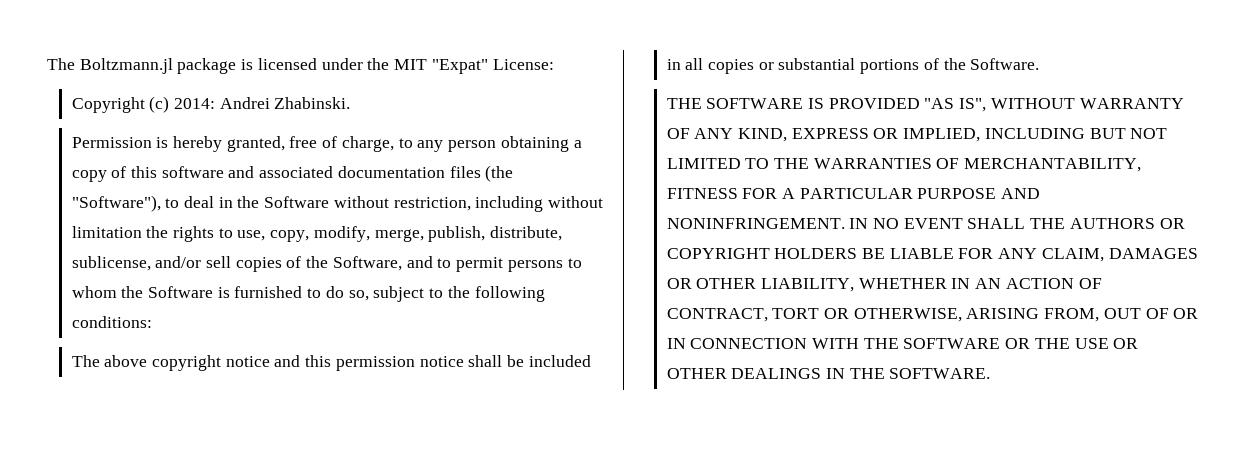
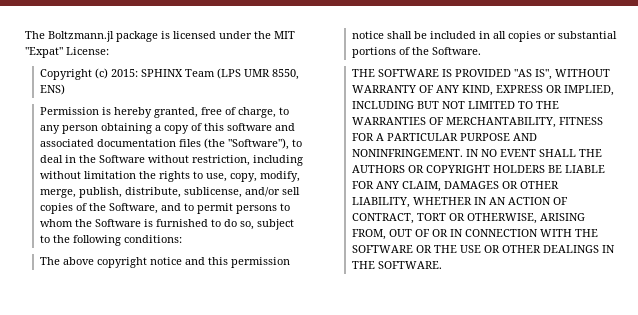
- Copyright (c) 2014: Andrei Zhabinski.
+ Copyright (c) 2015: SPHINX Team (LPS UMR 8550, ENS)

